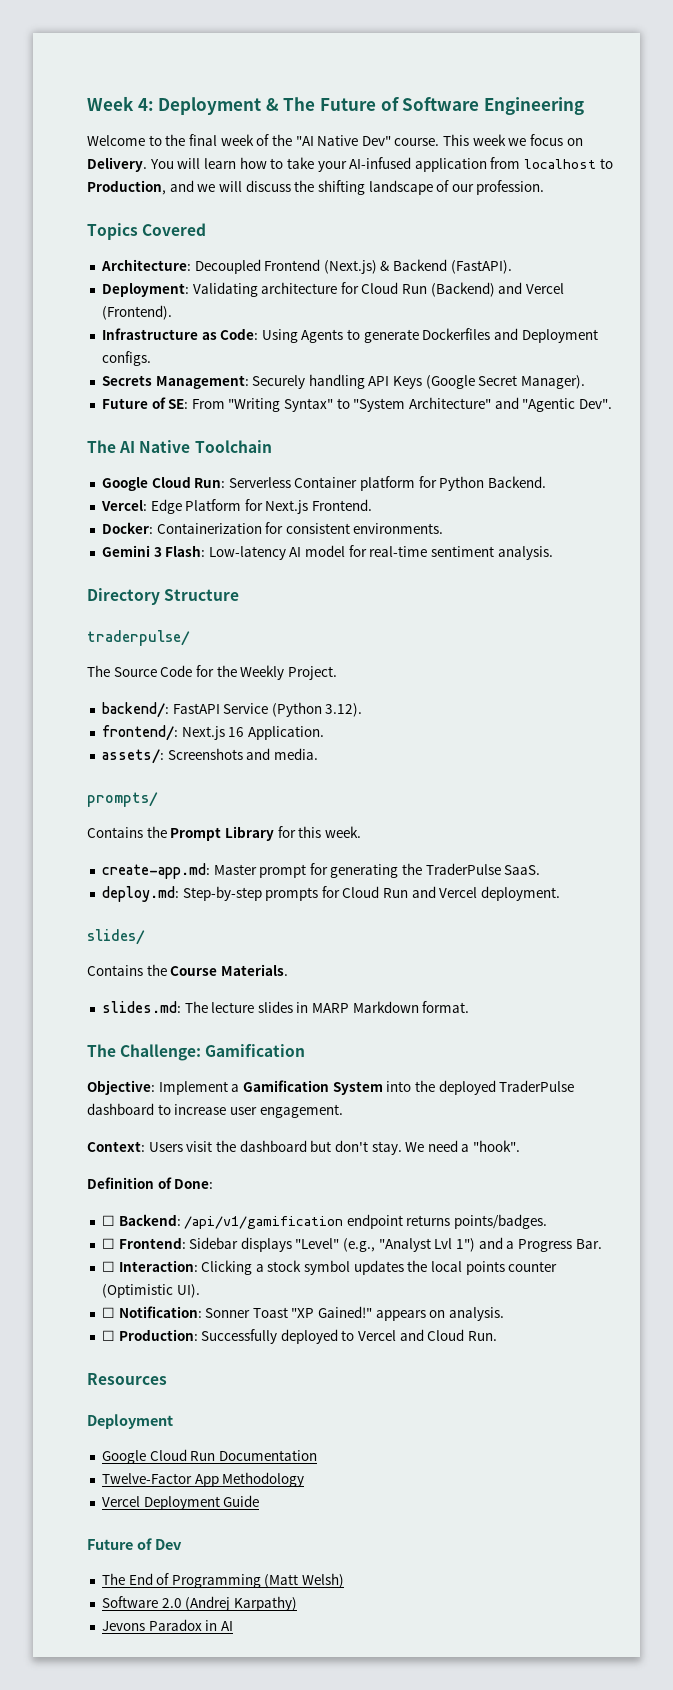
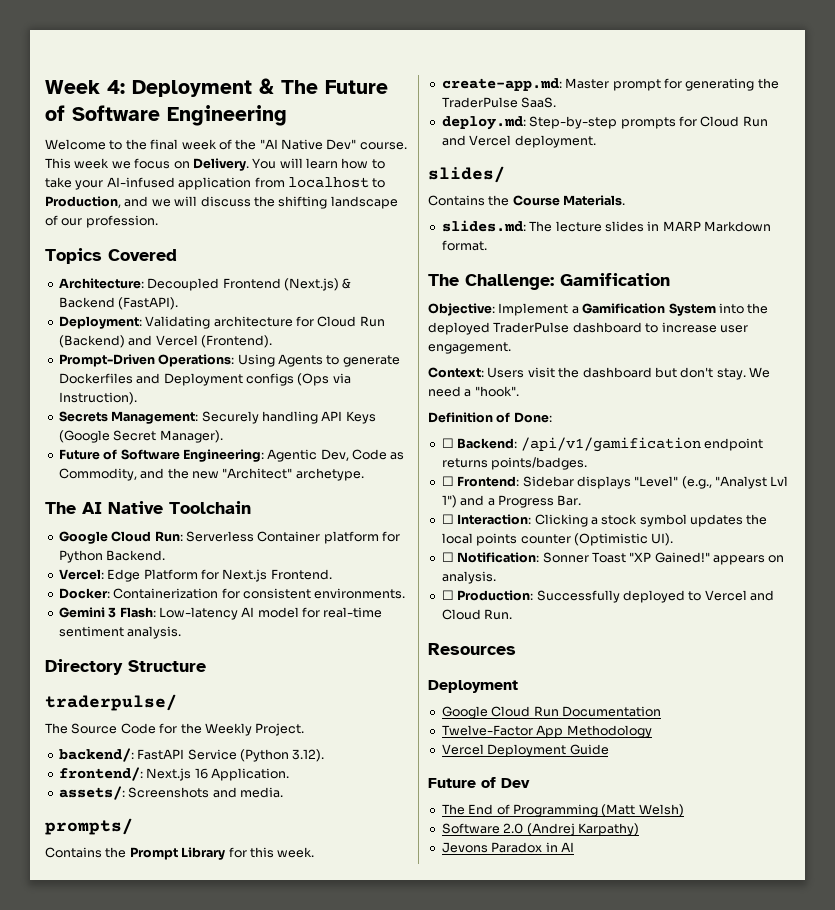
- Infrastructure as Code: Using Agents to generate Dockerfiles and Deployment configs.
+ Prompt-Driven Operations: Using Agents to generate Dockerfiles and Deployment configs (Ops via Instruction).
- Future of SE: From "Writing Syntax" to "System Architecture" and "Agentic Dev".
+ Future of Software Engineering: Agentic Dev, Code as Commodity, and the new "Architect" archetype.

